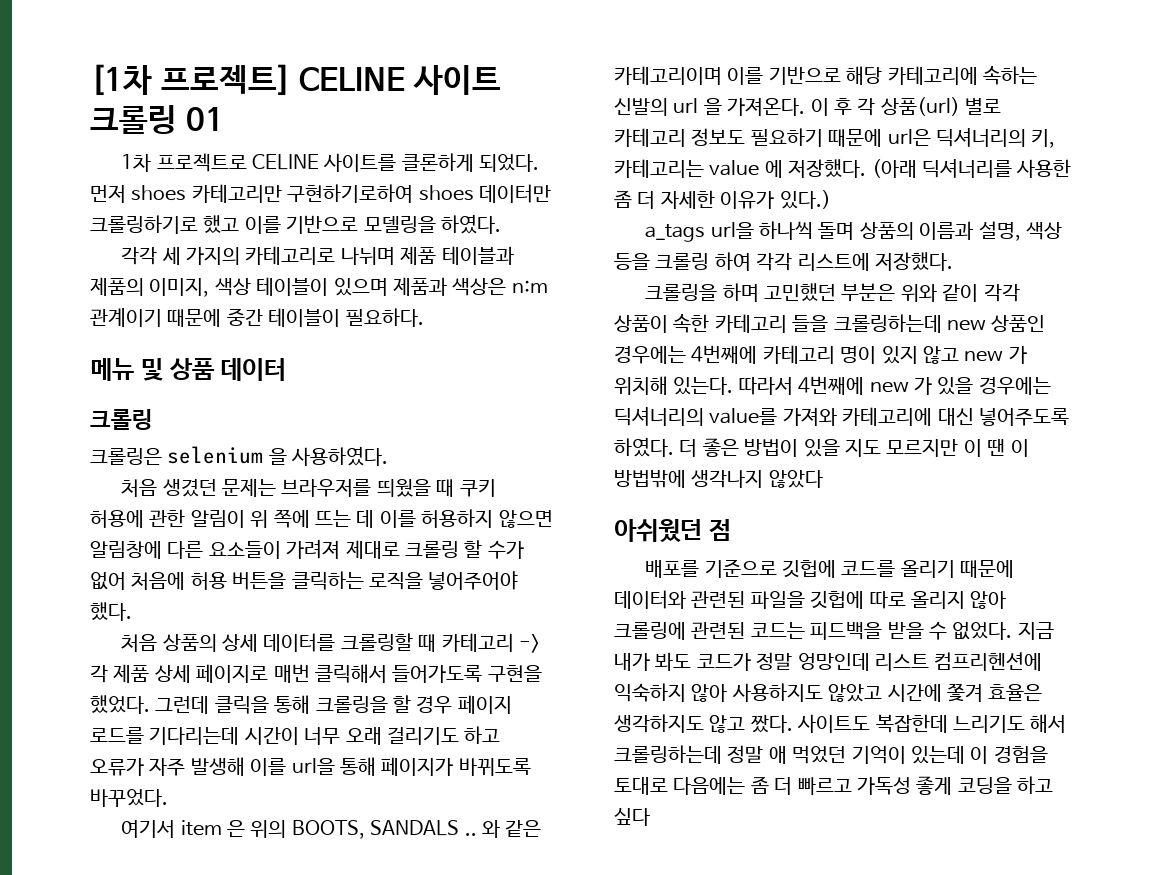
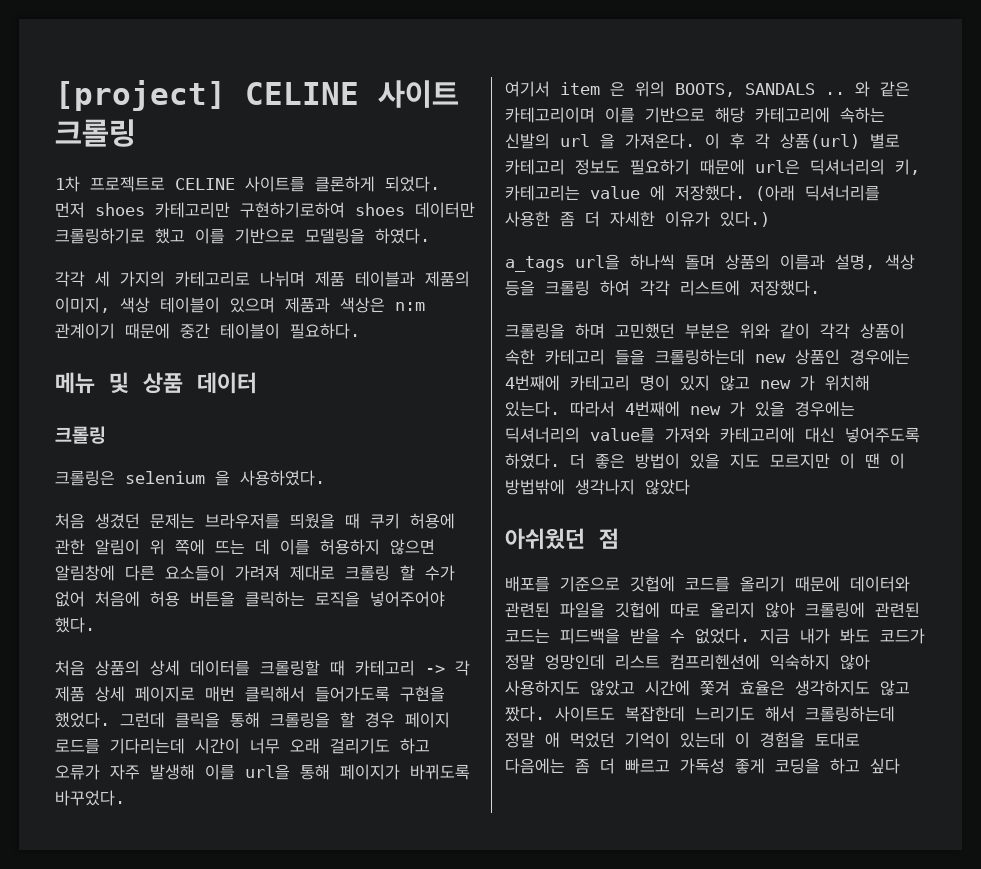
- [1차 프로젝트] CELINE 사이트 크롤링 01
+ [project] CELINE 사이트 크롤링

